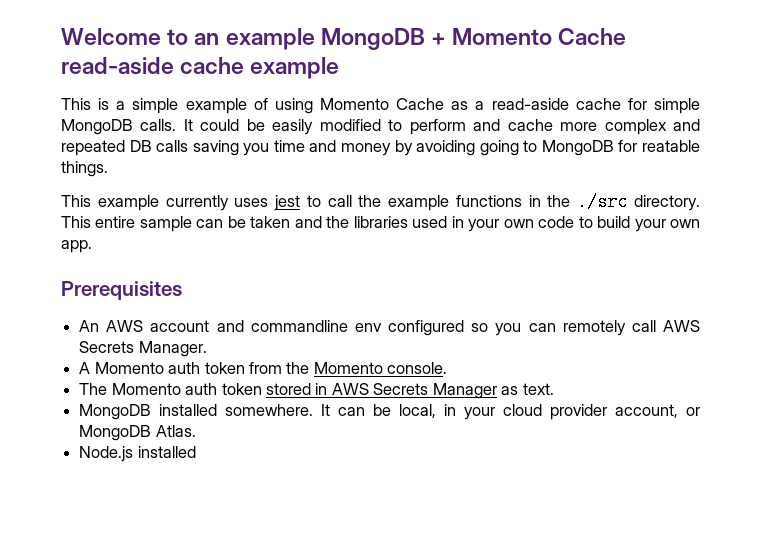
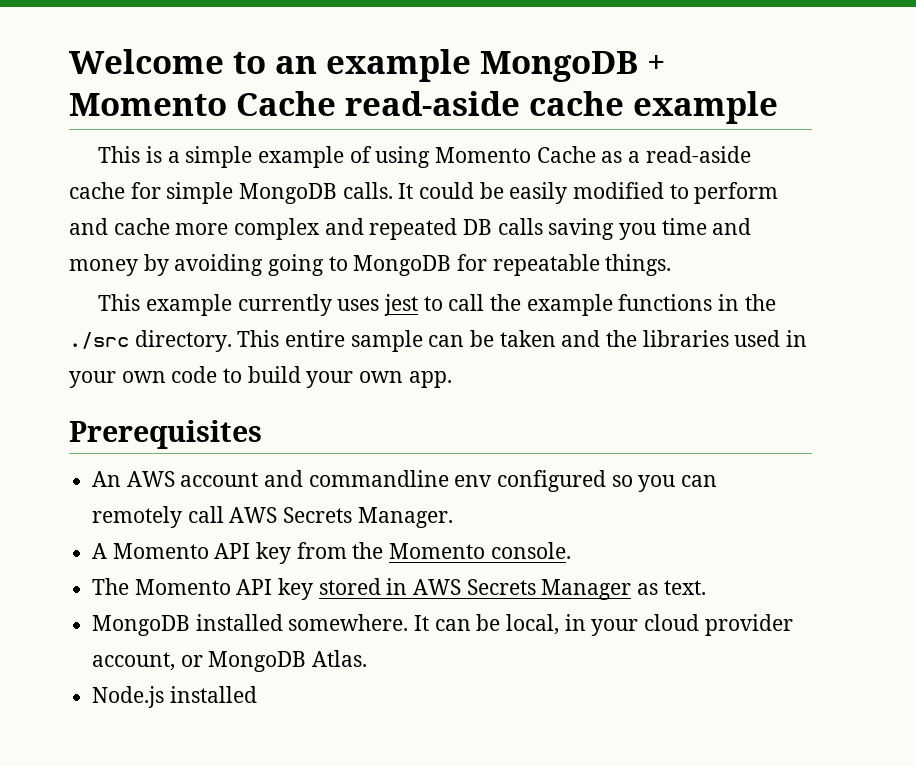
- It could be easily modified to perform and cache more complex and repeated DB calls saving you time and money by avoiding going to MongoDB for reatable things.
+ It could be easily modified to perform and cache more complex and repeated DB calls saving you time and money by avoiding going to MongoDB for repeatable things.
- A Momento auth token from the Momento console.
+ A Momento API key from the Momento console.
- The Momento auth token stored in AWS Secrets Manager as text.
+ The Momento API key stored in AWS Secrets Manager as text.

